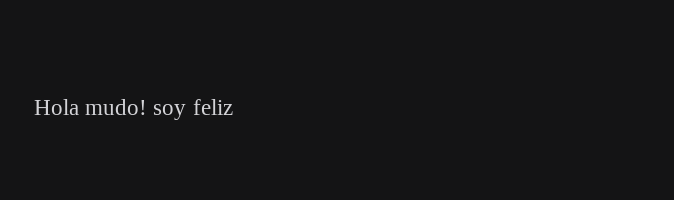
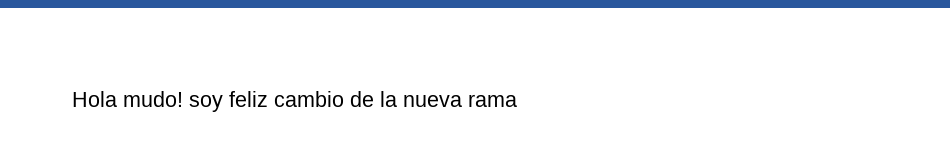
- Hola mudo! soy feliz
+ Hola mudo! soy feliz cambio de la nueva rama

